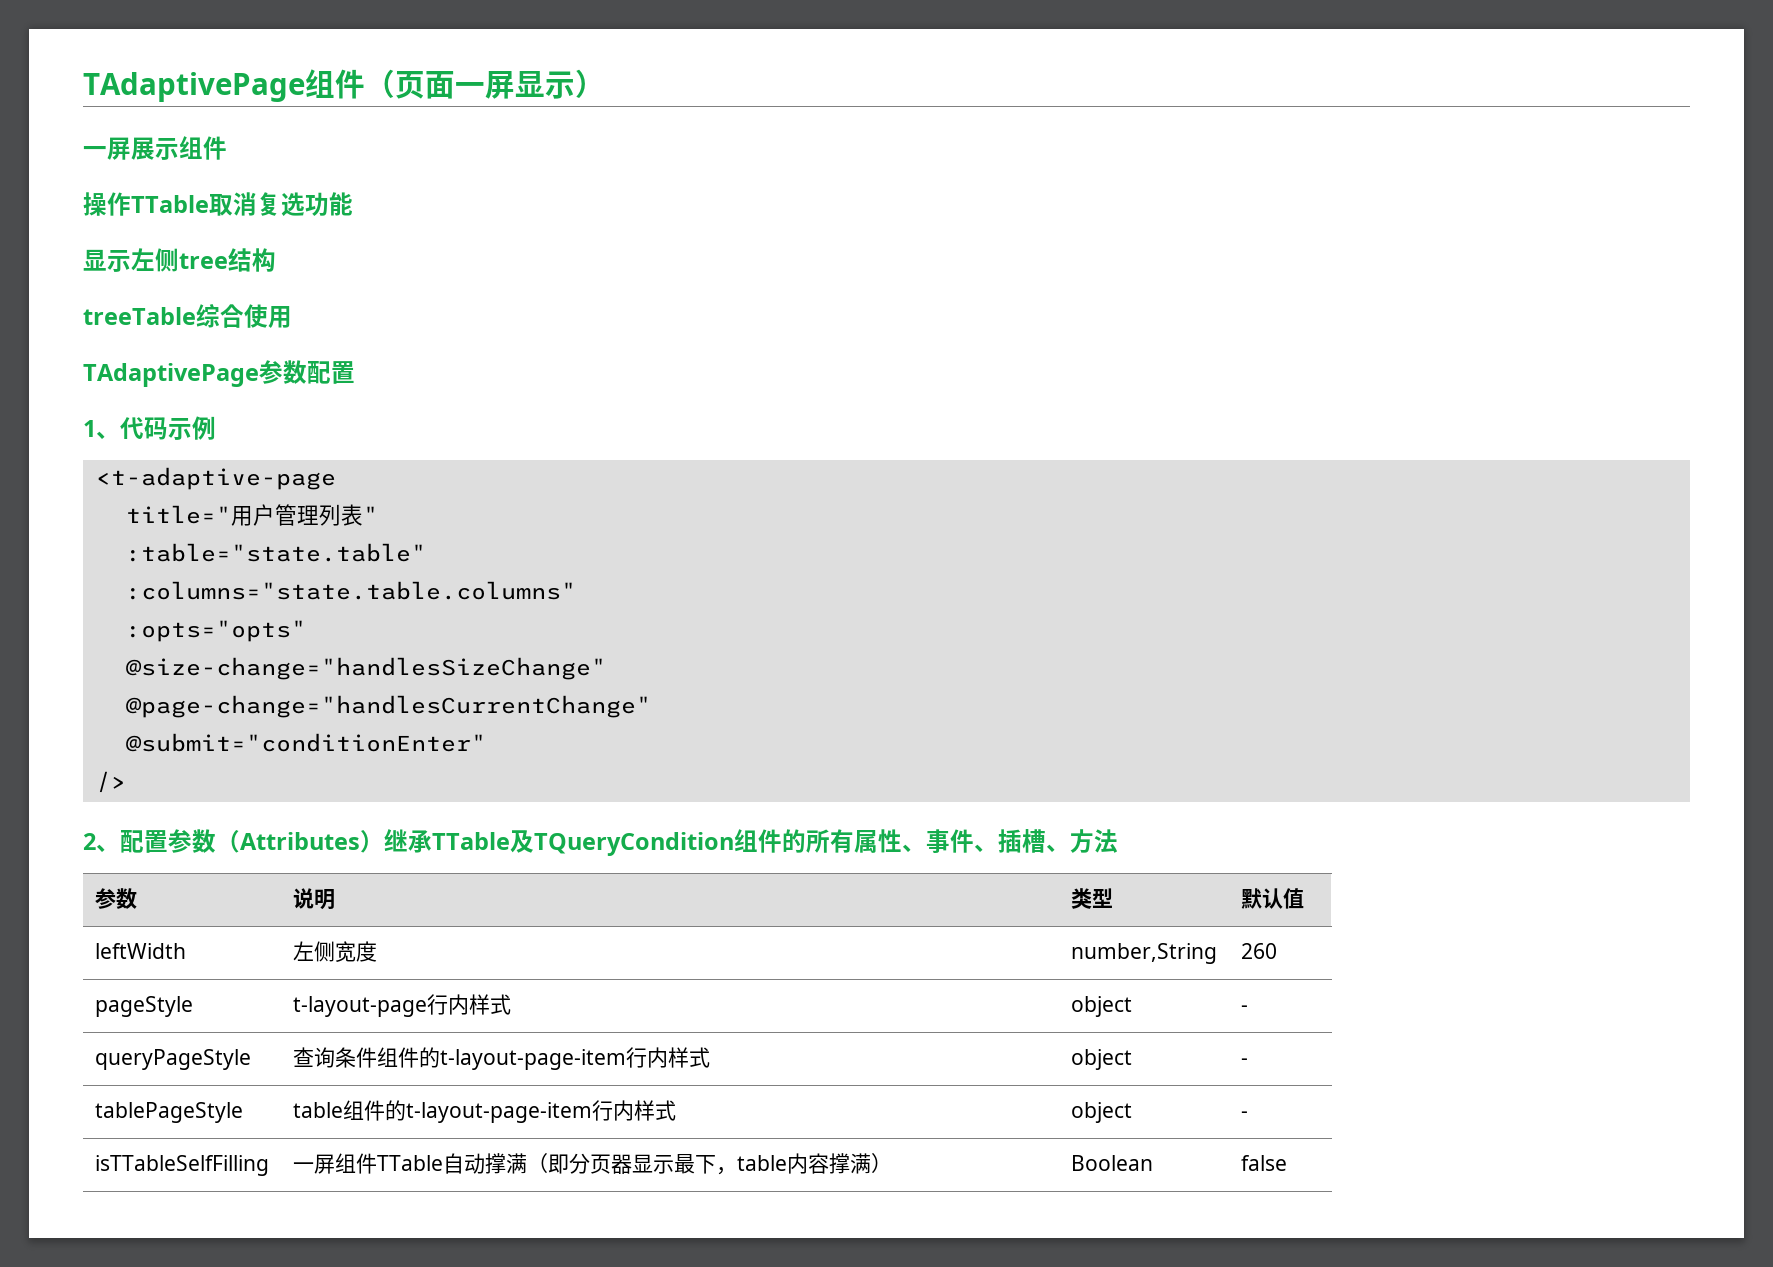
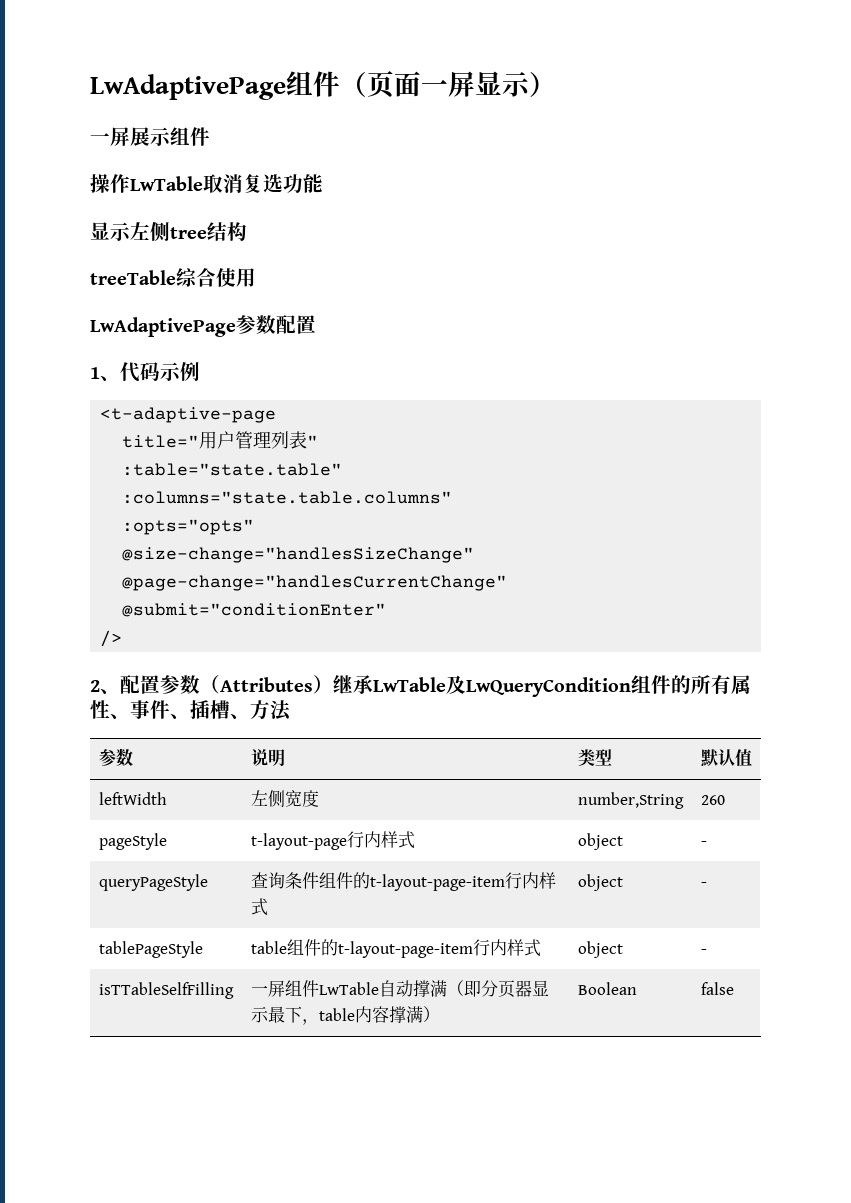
- TAdaptivePage组件（页面一屏显示）
+ LwAdaptivePage组件（页面一屏显示）
- 操作TTable取消复选功能
+ 操作LwTable取消复选功能
- TAdaptivePage参数配置
+ LwAdaptivePage参数配置
- 2、配置参数（Attributes）继承TTable及TQueryCondition组件的所有属性、事件、插槽、方法
+ 2、配置参数（Attributes）继承LwTable及LwQueryCondition组件的所有属性、事件、插槽、方法
- isTTableSelfFilling | 一屏组件TTable自动撑满（即分页器显示最下，table内容撑满） | Boolean | false
+ isTTableSelfFilling | 一屏组件LwTable自动撑满（即分页器显示最下，table内容撑满） | Boolean | false

